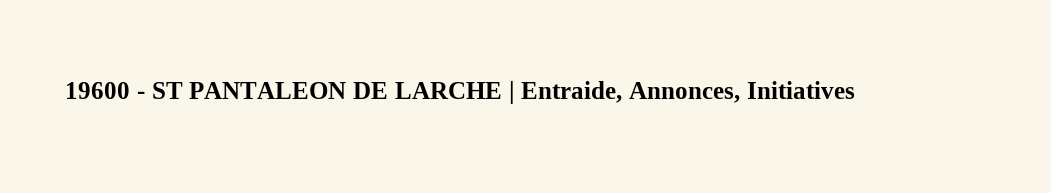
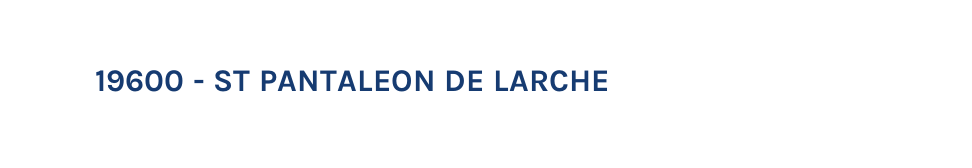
- 19600 - ST PANTALEON DE LARCHE | Entraide, Annonces, Initiatives
+ 19600 - ST PANTALEON DE LARCHE

